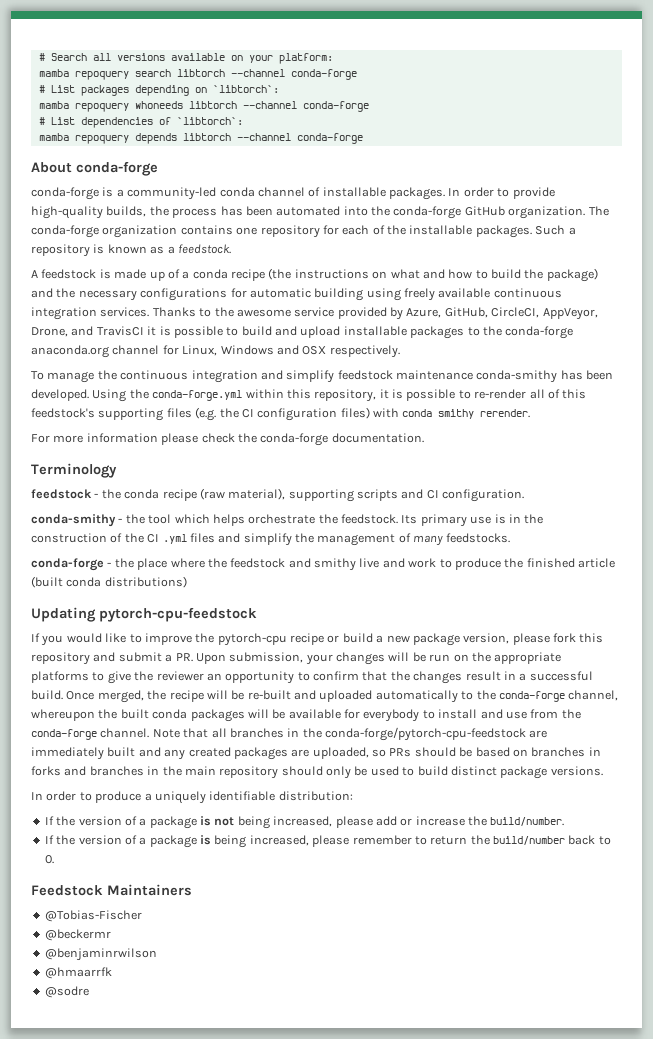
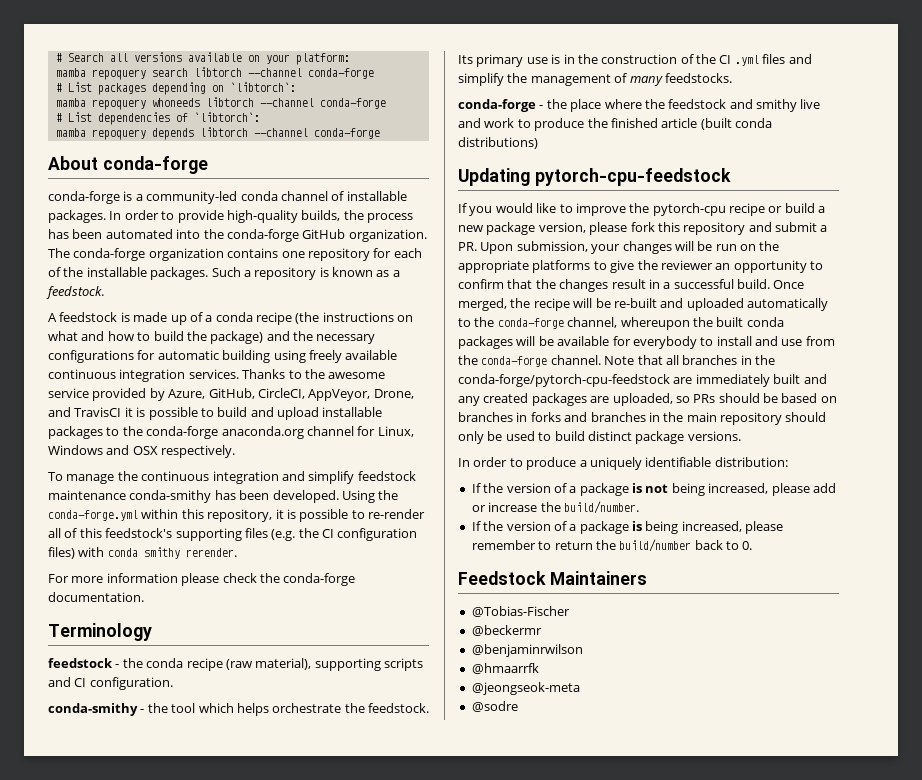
+ @jeongseok-meta

